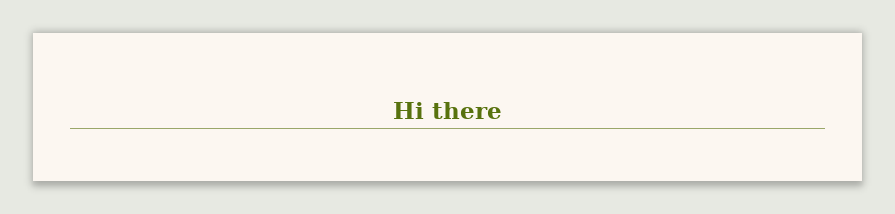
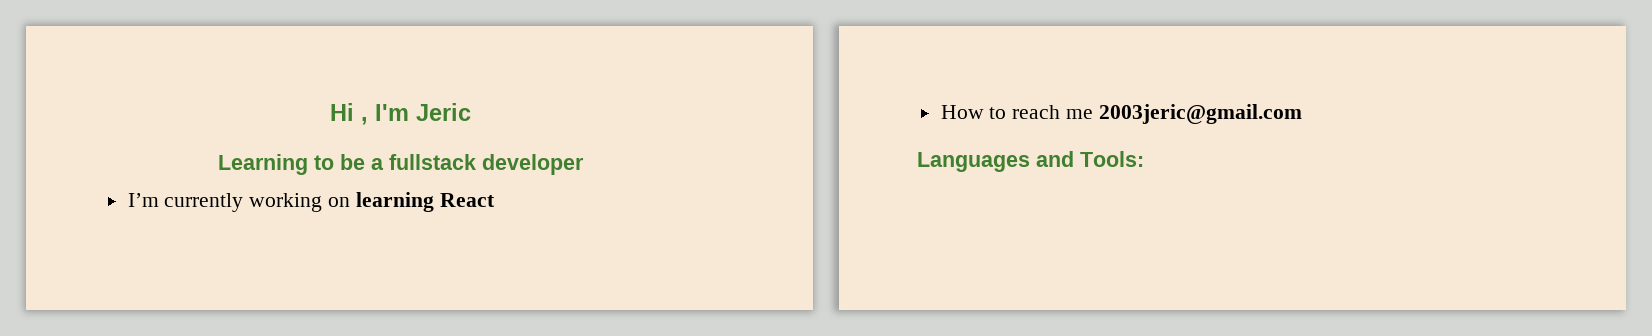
- Hi there
+ Hi , I'm Jeric
+ Learning to be a fullstack developer
+ I’m currently working on learning React
+ How to reach me 2003jeric@gmail.com
+ Languages and Tools:

